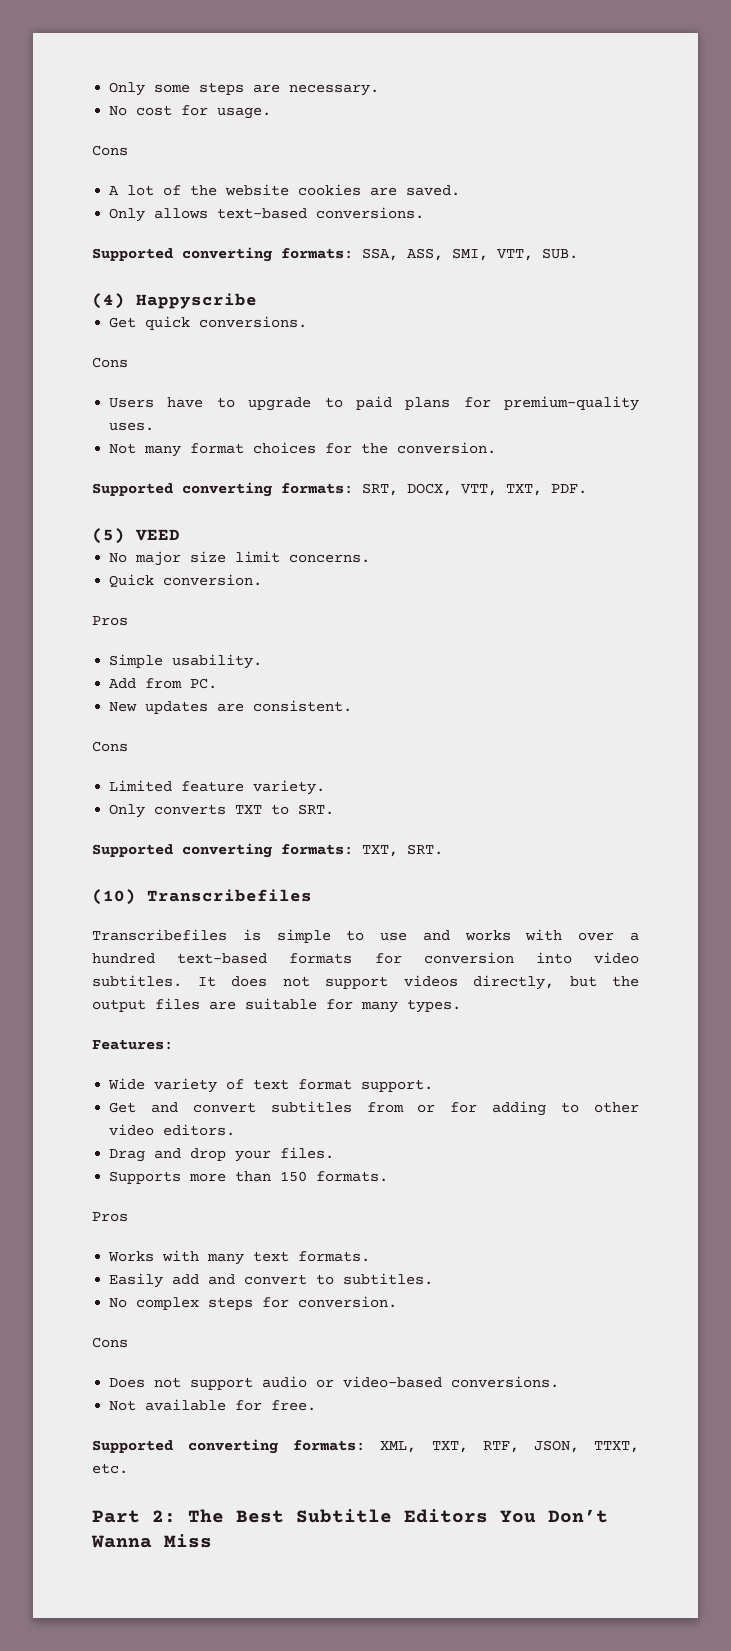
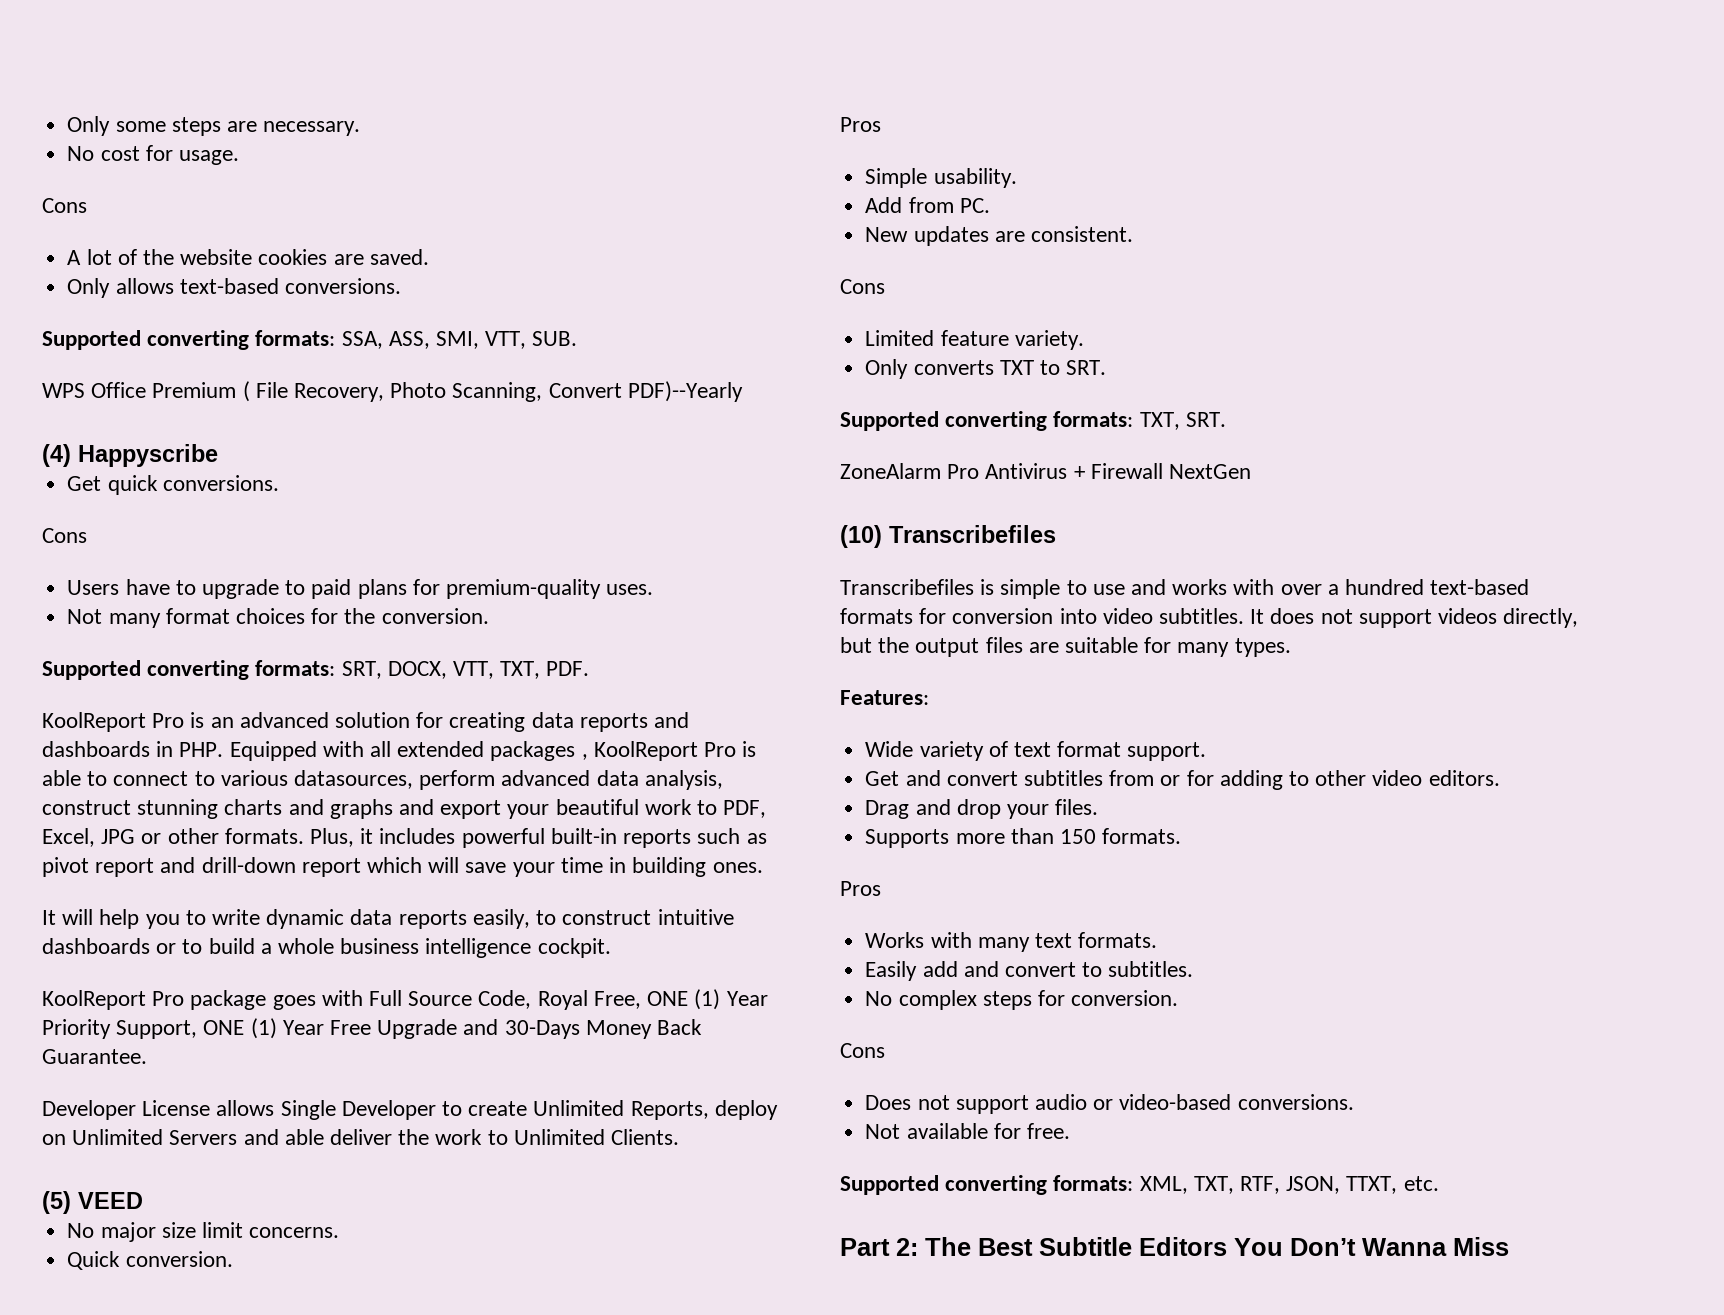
+ WPS Office Premium ( File Recovery, Photo Scanning, Convert PDF)--Yearly
+ KoolReport Pro is an advanced solution for creating data reports and dashboards in PHP. Equipped with all extended packages , KoolReport Pro is able to connect to various datasources, perform advanced data analysis, construct stunning charts and graphs and export your beautiful work to PDF, Excel, JPG or other formats. Plus, it includes powerful built-in reports such as pivot report and drill-down report which will save your time in building ones.
+ It will help you to write dynamic data reports easily, to construct intuitive dashboards or to build a whole business intelligence cockpit.
+ KoolReport Pro package goes with Full Source Code, Royal Free, ONE (1) Year Priority Support, ONE (1) Year Free Upgrade and 30-Days Money Back Guarantee.
+ Developer License allows Single Developer to create Unlimited Reports, deploy on Unlimited Servers and able deliver the work to Unlimited Clients.
+ ZoneAlarm Pro Antivirus + Firewall NextGen

